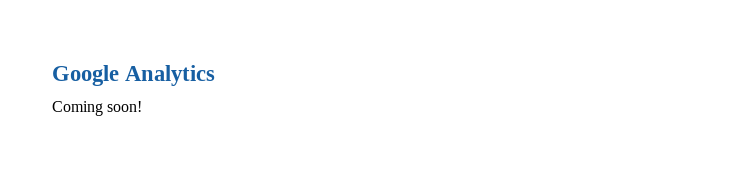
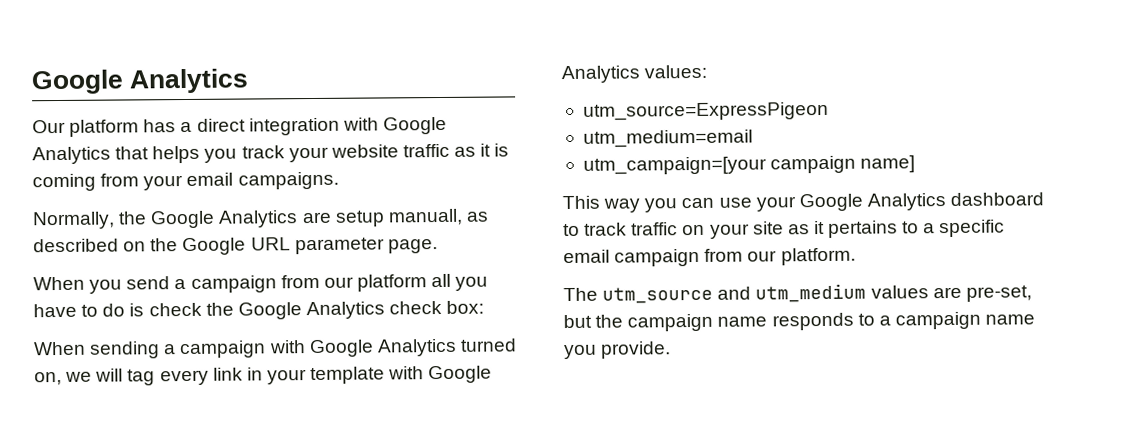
- Coming soon!
+ Our platform has a direct integration with Google Analytics that helps you track your website traffic as it is coming from your email campaigns.
+ Normally, the Google Analytics are setup manuall, as described on the Google URL parameter page.
+ When you send a campaign from our platform all you have to do is check the Google Analytics check box:
+ When sending a campaign with Google Analytics turned on, we will tag every link in your template with Google Analytics values:
+ utm_source=ExpressPigeon
+ utm_medium=email
+ utm_campaign=[your campaign name]
+ This way you can use your Google Analytics dashboard to track traffic on your site as it pertains to a specific email campaign from our platform.
+ The utm_source and utm_medium values are pre-set, but the campaign name responds to a campaign name you provide.

